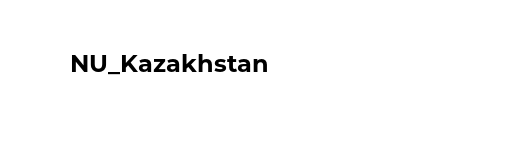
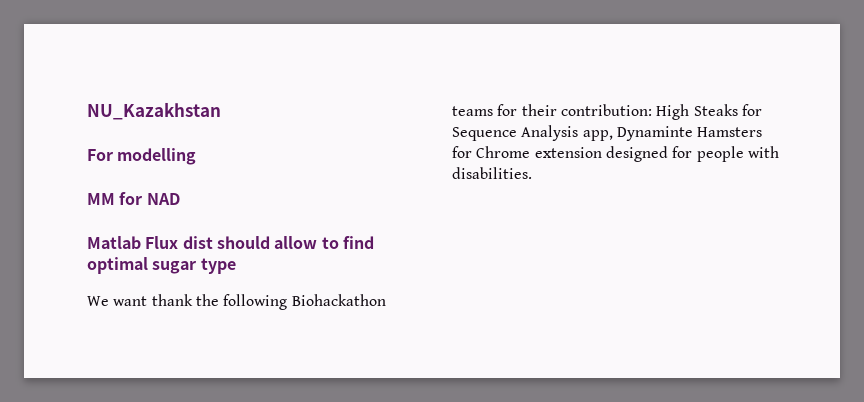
+ For modelling
+ MM for NAD
+ Matlab Flux dist should allow to find optimal sugar type
+ We want thank the following Biohackathon teams for their contribution: High Steaks for Sequence Analysis app, Dynaminte Hamsters for Chrome extension designed for people with disabilities.

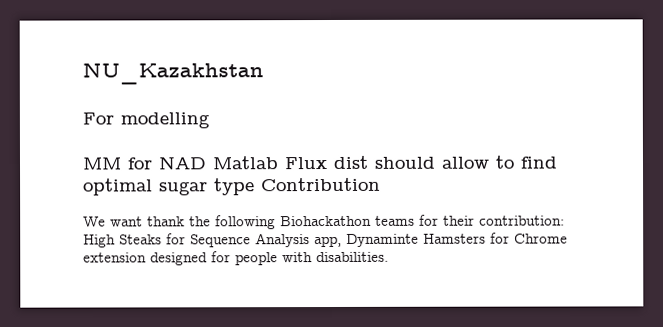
- MM for NAD
- Matlab Flux dist should allow to find optimal sugar type
+ MM for NAD Matlab Flux dist should allow to find optimal sugar type Contribution

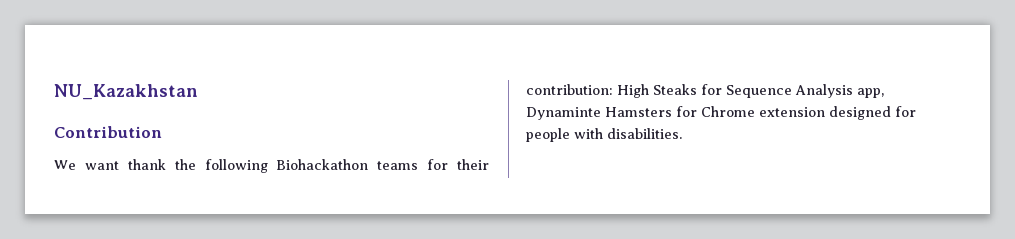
- For modelling
- MM for NAD Matlab Flux dist should allow to find optimal sugar type Contribution
+ Contribution

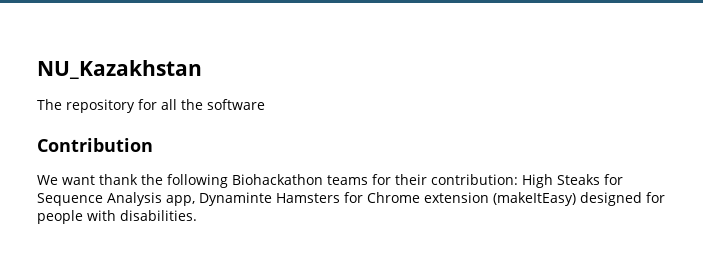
+ The repository for all the software
- We want thank the following Biohackathon teams for their contribution: High Steaks for Sequence Analysis app, Dynaminte Hamsters for Chrome extension designed for people with disabilities.
+ We want thank the following Biohackathon teams for their contribution: High Steaks for Sequence Analysis app, Dynaminte Hamsters for Chrome extension (makeItEasy) designed for people with disabilities.

